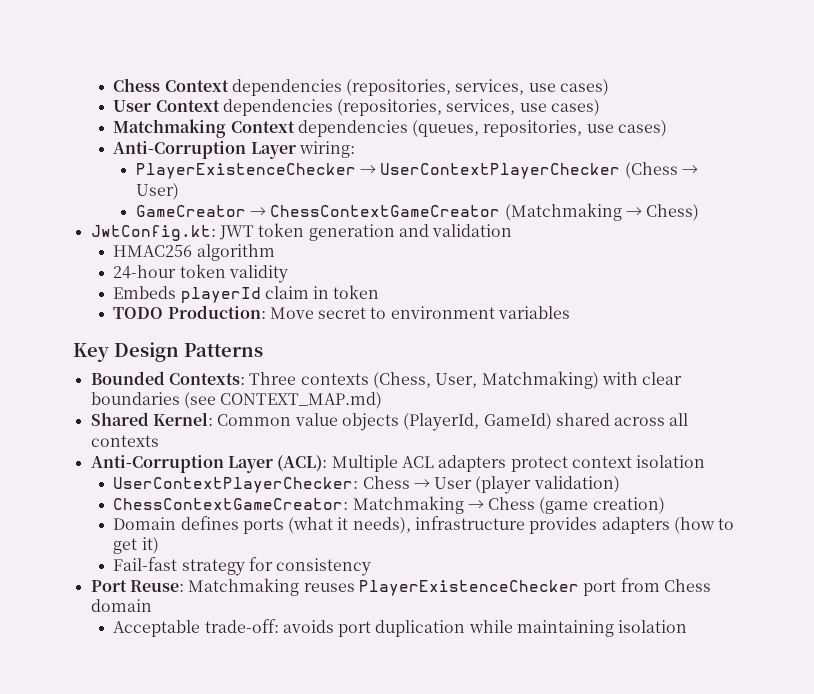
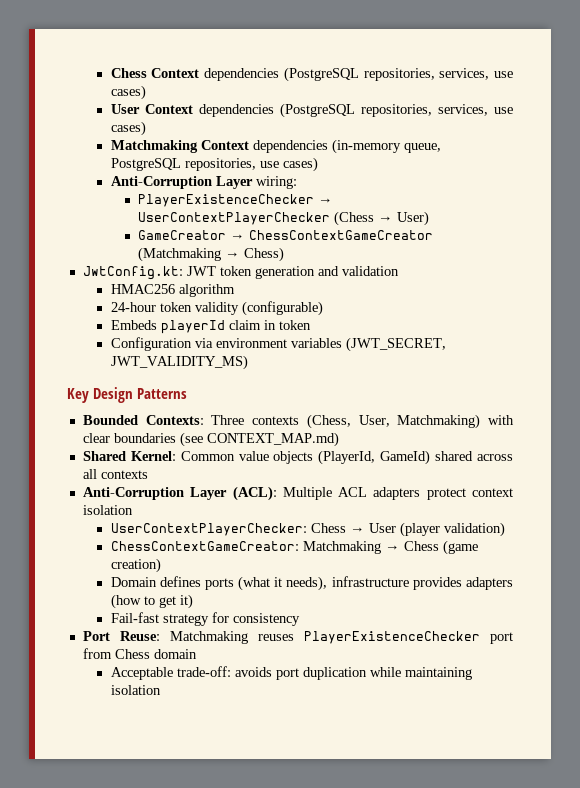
- Chess Context dependencies (repositories, services, use cases)
+ Chess Context dependencies (PostgreSQL repositories, services, use cases)
- User Context dependencies (repositories, services, use cases)
+ User Context dependencies (PostgreSQL repositories, services, use cases)
- Matchmaking Context dependencies (queues, repositories, use cases)
+ Matchmaking Context dependencies (in-memory queue, PostgreSQL repositories, use cases)
- 24-hour token validity
+ 24-hour token validity (configurable)
- TODO Production: Move secret to environment variables
+ Configuration via environment variables (JWT_SECRET, JWT_VALIDITY_MS)

